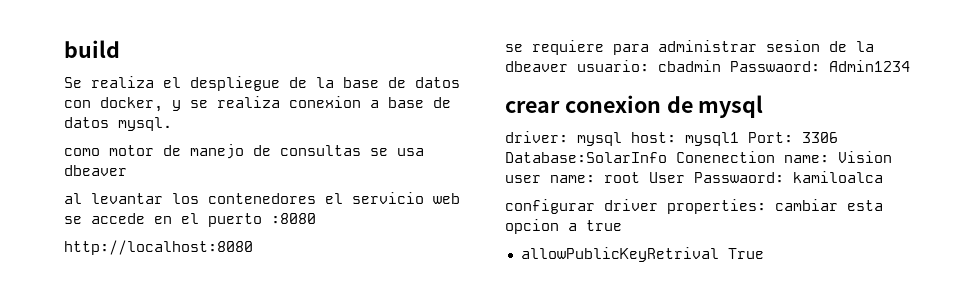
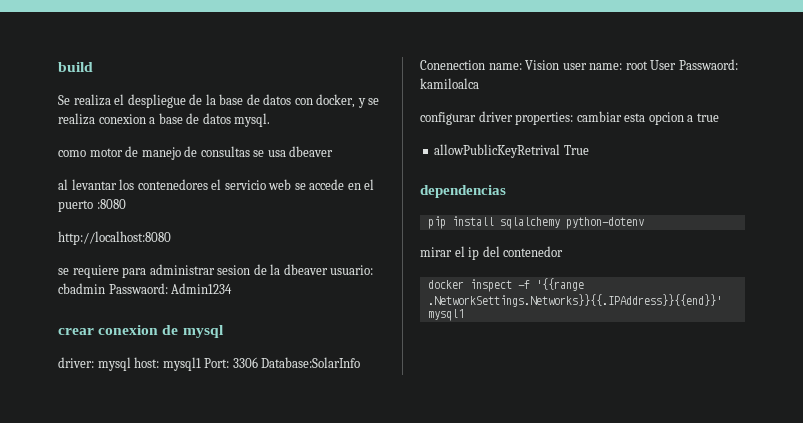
+ dependencias
+ pip install sqlalchemy python-dotenv
+ mirar el ip del contenedor
+ docker inspect -f '{{range .NetworkSettings.Networks}}{{.IPAddress}}{{end}}' mysql1

